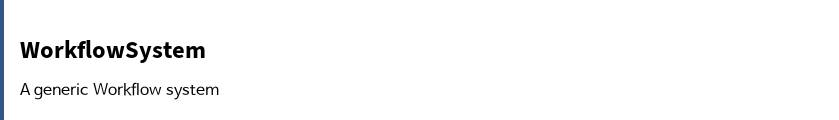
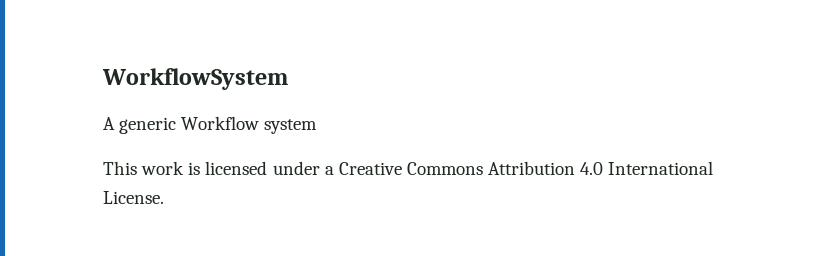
+ This work is licensed under a Creative Commons Attribution 4.0 International License.

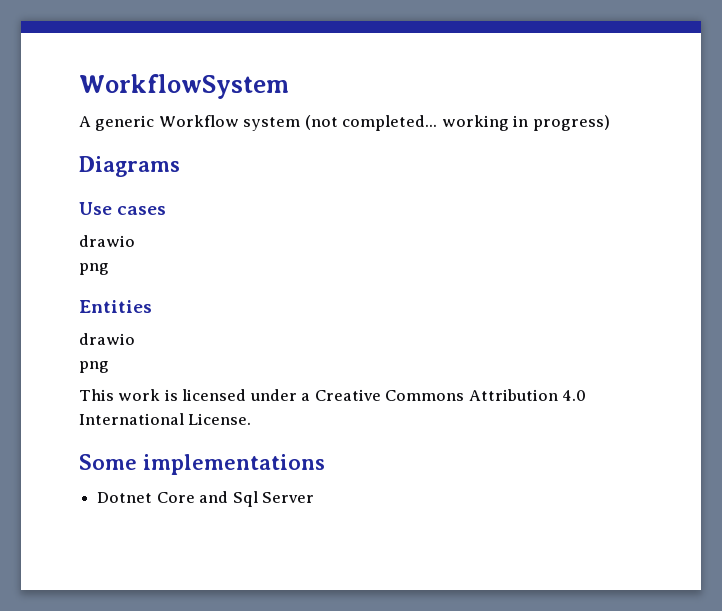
- A generic Workflow system
+ A generic Workflow system (not completed... working in progress)
+ Diagrams
+ Use cases
+ drawio
+ png
+ Entities
+ drawio
+ png
+ Some implementations
+ Dotnet Core and Sql Server

